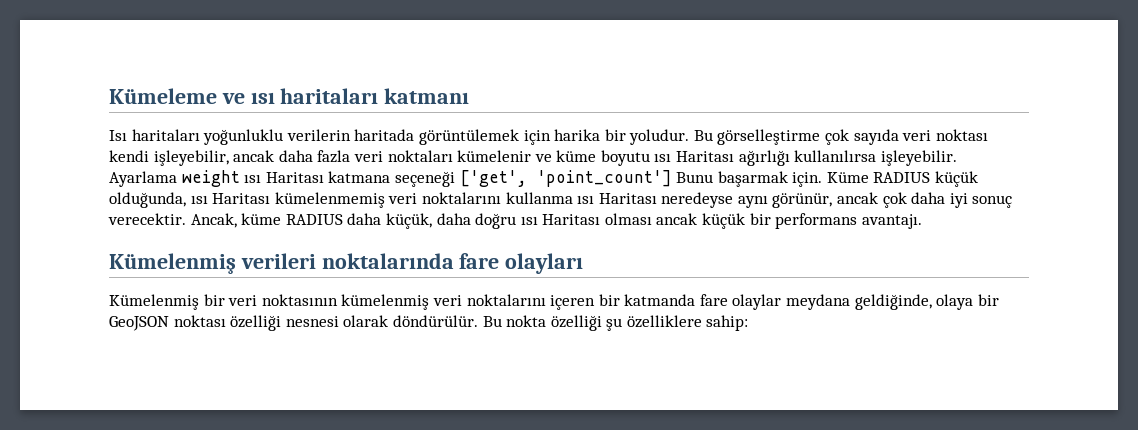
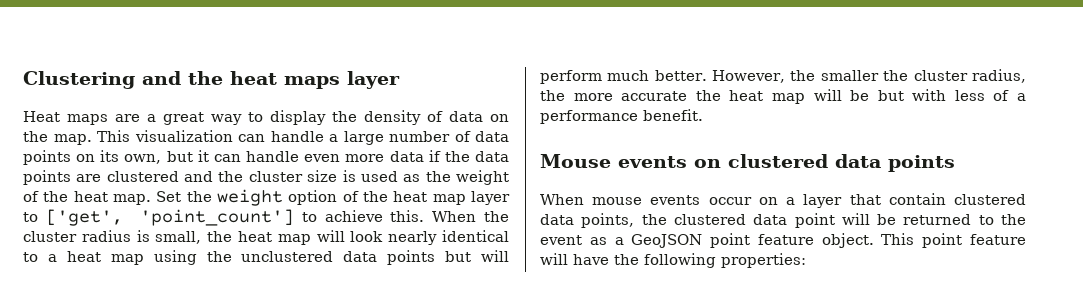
- Kümeleme ve ısı haritaları katmanı
- Isı haritaları yoğunluklu verilerin haritada görüntülemek için harika bir yoludur. Bu görselleştirme çok sayıda veri noktası kendi işleyebilir, ancak daha fazla veri noktaları kümelenir ve küme boyutu ısı Haritası ağırlığı kullanılırsa işleyebilir. Ayarlama weight ısı Haritası katmana seçeneği ['get', 'point_count'] Bunu başarmak için. Küme RADIUS küçük olduğunda, ısı Haritası kümelenmemiş veri noktalarını kullanma ısı Haritası neredeyse aynı görünür, ancak çok daha iyi sonuç verecektir. Ancak, küme RADIUS daha küçük, daha doğru ısı Haritası olması ancak küçük bir performans avantajı.
- Kümelenmiş verileri noktalarında fare olayları
- Kümelenmiş bir veri noktasının kümelenmiş veri noktalarını içeren bir katmanda fare olaylar meydana geldiğinde, olaya bir GeoJSON noktası özelliği nesnesi olarak döndürülür. Bu nokta özelliği şu özelliklere sahip:
+ Clustering and the heat maps layer
+ Heat maps are a great way to display the density of data on the map. This visualization can handle a large number of data points on its own, but it can handle even more data if the data points are clustered and the cluster size is used as the weight of the heat map. Set the weight option of the heat map layer to ['get', 'point_count'] to achieve this. When the cluster radius is small, the heat map will look nearly identical to a heat map using the unclustered data points but will perform much better. However, the smaller the cluster radius, the more accurate the heat map will be but with less of a performance benefit.
+ Mouse events on clustered data points
+ When mouse events occur on a layer that contain clustered data points, the clustered data point will be returned to the event as a GeoJSON point feature object. This point feature will have the following properties:

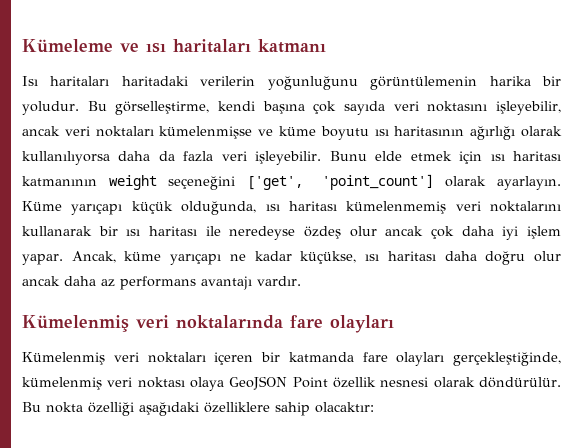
- Clustering and the heat maps layer
- Heat maps are a great way to display the density of data on the map. This visualization can handle a large number of data points on its own, but it can handle even more data if the data points are clustered and the cluster size is used as the weight of the heat map. Set the weight option of the heat map layer to ['get', 'point_count'] to achieve this. When the cluster radius is small, the heat map will look nearly identical to a heat map using the unclustered data points but will perform much better. However, the smaller the cluster radius, the more accurate the heat map will be but with less of a performance benefit.
- Mouse events on clustered data points
- When mouse events occur on a layer that contain clustered data points, the clustered data point will be returned to the event as a GeoJSON point feature object. This point feature will have the following properties:
+ Kümeleme ve ısı haritaları katmanı
+ Isı haritaları haritadaki verilerin yoğunluğunu görüntülemenin harika bir yoludur. Bu görselleştirme, kendi başına çok sayıda veri noktasını işleyebilir, ancak veri noktaları kümelenmişse ve küme boyutu ısı haritasının ağırlığı olarak kullanılıyorsa daha da fazla veri işleyebilir. Bunu elde etmek için ısı haritası katmanının weight seçeneğini ['get', 'point_count'] olarak ayarlayın. Küme yarıçapı küçük olduğunda, ısı haritası kümelenmemiş veri noktalarını kullanarak bir ısı haritası ile neredeyse özdeş olur ancak çok daha iyi işlem yapar. Ancak, küme yarıçapı ne kadar küçükse, ısı haritası daha doğru olur ancak daha az performans avantajı vardır.
+ Kümelenmiş veri noktalarında fare olayları
+ Kümelenmiş veri noktaları içeren bir katmanda fare olayları gerçekleştiğinde, kümelenmiş veri noktası olaya GeoJSON Point özellik nesnesi olarak döndürülür. Bu nokta özelliği aşağıdaki özelliklere sahip olacaktır:

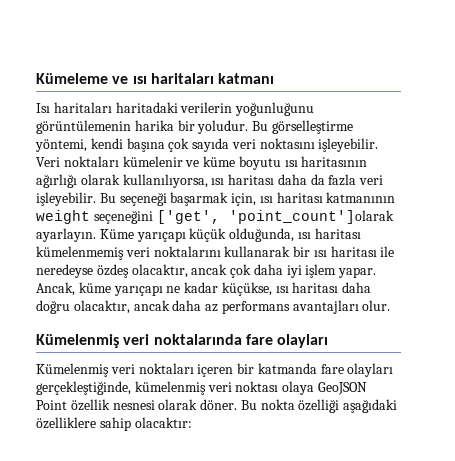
- Bu görselleştirme, kendi başına çok sayıda veri noktasını işleyebilir, ancak veri noktaları kümelenmişse ve küme boyutu ısı haritasının ağırlığı olarak kullanılıyorsa daha da fazla veri işleyebilir.
+ Bu görselleştirme yöntemi, kendi başına çok sayıda veri noktasını işleyebilir. Veri noktaları kümelenir ve küme boyutu ısı haritasının ağırlığı olarak kullanılıyorsa, ısı haritası daha da fazla veri işleyebilir.
- Bunu elde etmek için ısı haritası katmanının weight seçeneğini ['get', 'point_count'] olarak ayarlayın.
+ Bu seçeneği başarmak için, ısı haritası katmanının weight seçeneğini ['get', 'point_count']olarak ayarlayın.
- Küme yarıçapı küçük olduğunda, ısı haritası kümelenmemiş veri noktalarını kullanarak bir ısı haritası ile neredeyse özdeş olur ancak çok daha iyi işlem yapar.
+ Küme yarıçapı küçük olduğunda, ısı haritası kümelenmemiş veri noktalarını kullanarak bir ısı haritası ile neredeyse özdeş olacaktır, ancak çok daha iyi işlem yapar.
- Ancak, küme yarıçapı ne kadar küçükse, ısı haritası daha doğru olur ancak daha az performans avantajı vardır.
+ Ancak, küme yarıçapı ne kadar küçükse, ısı haritası daha doğru olacaktır, ancak daha az performans avantajları olur.
- Kümelenmiş veri noktaları içeren bir katmanda fare olayları gerçekleştiğinde, kümelenmiş veri noktası olaya GeoJSON Point özellik nesnesi olarak döndürülür.
+ Kümelenmiş veri noktaları içeren bir katmanda fare olayları gerçekleştiğinde, kümelenmiş veri noktası olaya GeoJSON Point özellik nesnesi olarak döner.

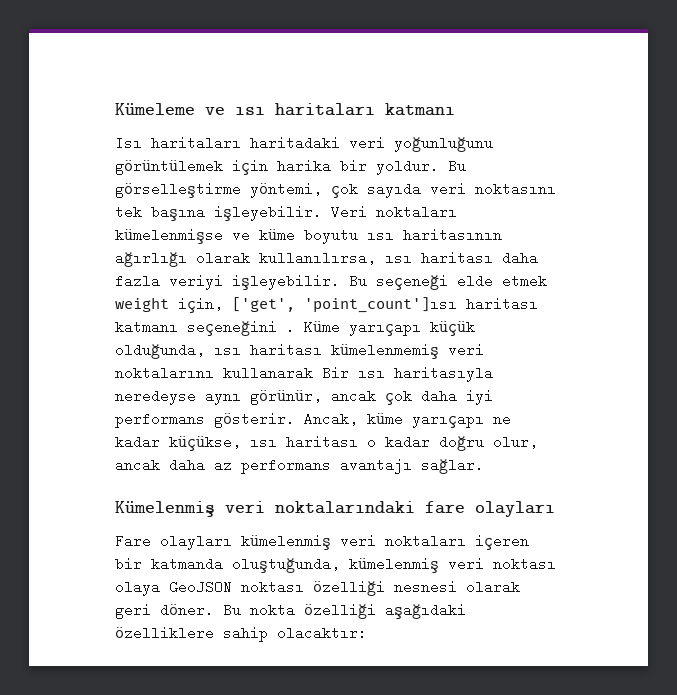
- Isı haritaları haritadaki verilerin yoğunluğunu görüntülemenin harika bir yoludur.
+ Isı haritaları haritadaki veri yoğunluğunu görüntülemek için harika bir yoldur.
- Bu görselleştirme yöntemi, kendi başına çok sayıda veri noktasını işleyebilir.
+ Bu görselleştirme yöntemi, çok sayıda veri noktasını tek başına işleyebilir.
- Veri noktaları kümelenir ve küme boyutu ısı haritasının ağırlığı olarak kullanılıyorsa, ısı haritası daha da fazla veri işleyebilir. Bu seçeneği başarmak için, ısı haritası katmanının weight seçeneğini ['get', 'point_count']olarak ayarlayın.
+ Veri noktaları kümelenmişse ve küme boyutu ısı haritasının ağırlığı olarak kullanılırsa, ısı haritası daha fazla veriyi işleyebilir. Bu seçeneği elde etmek weight için, ['get', 'point_count']ısı haritası katmanı seçeneğini .
- Küme yarıçapı küçük olduğunda, ısı haritası kümelenmemiş veri noktalarını kullanarak bir ısı haritası ile neredeyse özdeş olacaktır, ancak çok daha iyi işlem yapar.
+ Küme yarıçapı küçük olduğunda, ısı haritası kümelenmemiş veri noktalarını kullanarak Bir ısı haritasıyla neredeyse aynı görünür, ancak çok daha iyi performans gösterir.
- Ancak, küme yarıçapı ne kadar küçükse, ısı haritası daha doğru olacaktır, ancak daha az performans avantajları olur.
- Kümelenmiş veri noktalarında fare olayları
+ Ancak, küme yarıçapı ne kadar küçükse, ısı haritası o kadar doğru olur, ancak daha az performans avantajı sağlar.
+ Kümelenmiş veri noktalarındaki fare olayları
- Kümelenmiş veri noktaları içeren bir katmanda fare olayları gerçekleştiğinde, kümelenmiş veri noktası olaya GeoJSON Point özellik nesnesi olarak döner.
+ Fare olayları kümelenmiş veri noktaları içeren bir katmanda oluştuğunda, kümelenmiş veri noktası olaya GeoJSON noktası özelliği nesnesi olarak geri döner.

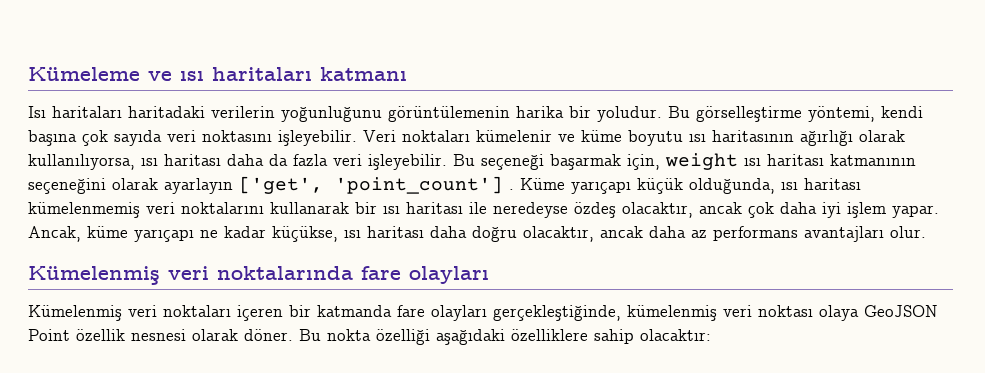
- Isı haritaları haritadaki veri yoğunluğunu görüntülemek için harika bir yoldur.
+ Isı haritaları haritadaki verilerin yoğunluğunu görüntülemenin harika bir yoludur.
- Bu görselleştirme yöntemi, çok sayıda veri noktasını tek başına işleyebilir.
+ Bu görselleştirme yöntemi, kendi başına çok sayıda veri noktasını işleyebilir.
- Veri noktaları kümelenmişse ve küme boyutu ısı haritasının ağırlığı olarak kullanılırsa, ısı haritası daha fazla veriyi işleyebilir. Bu seçeneği elde etmek weight için, ['get', 'point_count']ısı haritası katmanı seçeneğini .
+ Veri noktaları kümelenir ve küme boyutu ısı haritasının ağırlığı olarak kullanılıyorsa, ısı haritası daha da fazla veri işleyebilir. Bu seçeneği başarmak için, weight ısı haritası katmanının seçeneğini olarak ayarlayın ['get', 'point_count'] .
- Küme yarıçapı küçük olduğunda, ısı haritası kümelenmemiş veri noktalarını kullanarak Bir ısı haritasıyla neredeyse aynı görünür, ancak çok daha iyi performans gösterir.
+ Küme yarıçapı küçük olduğunda, ısı haritası kümelenmemiş veri noktalarını kullanarak bir ısı haritası ile neredeyse özdeş olacaktır, ancak çok daha iyi işlem yapar.
- Ancak, küme yarıçapı ne kadar küçükse, ısı haritası o kadar doğru olur, ancak daha az performans avantajı sağlar.
- Kümelenmiş veri noktalarındaki fare olayları
+ Ancak, küme yarıçapı ne kadar küçükse, ısı haritası daha doğru olacaktır, ancak daha az performans avantajları olur.
+ Kümelenmiş veri noktalarında fare olayları
- Fare olayları kümelenmiş veri noktaları içeren bir katmanda oluştuğunda, kümelenmiş veri noktası olaya GeoJSON noktası özelliği nesnesi olarak geri döner.
+ Kümelenmiş veri noktaları içeren bir katmanda fare olayları gerçekleştiğinde, kümelenmiş veri noktası olaya GeoJSON Point özellik nesnesi olarak döner.

